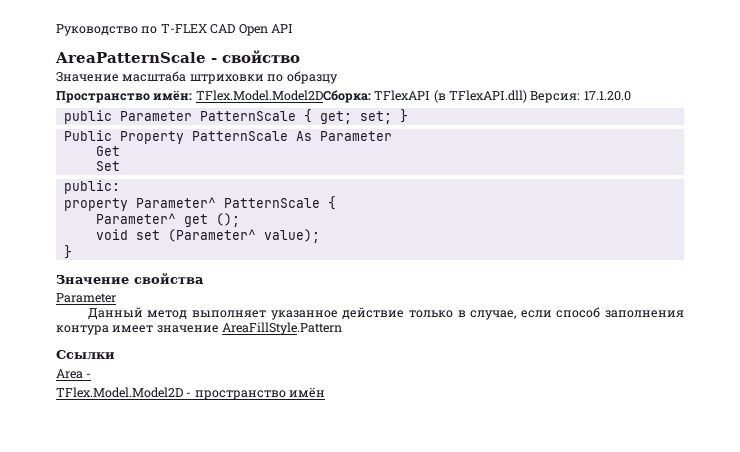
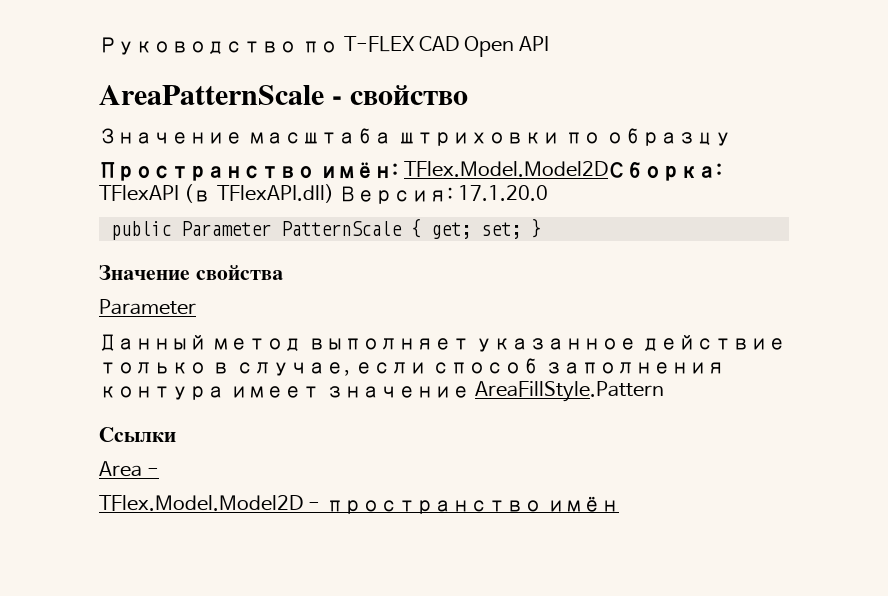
- Public Property PatternScale As Parameter
- Get
- Set
- public:
- property Parameter^ PatternScale {
- Parameter^ get ();
- void set (Parameter^ value);
- }

